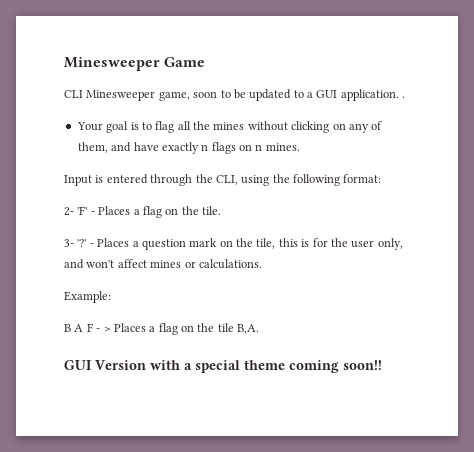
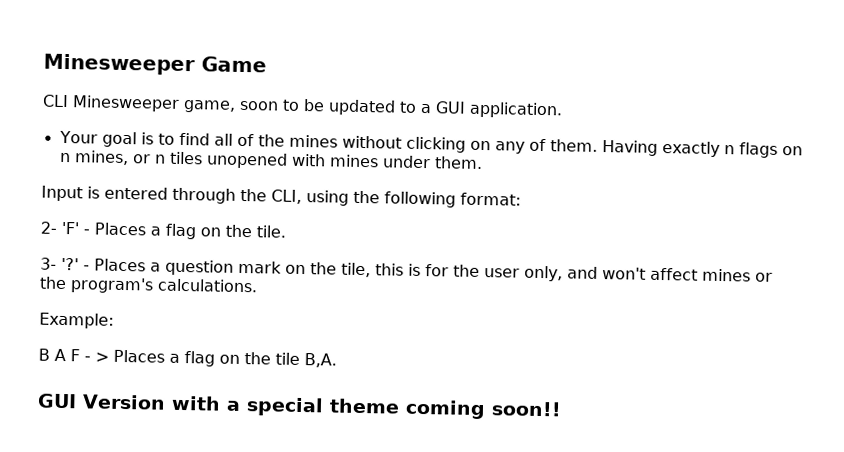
- CLI Minesweeper game, soon to be updated to a GUI application. .
+ CLI Minesweeper game, soon to be updated to a GUI application.
- Your goal is to flag all the mines without clicking on any of them, and have exactly n flags on n mines.
+ Your goal is to find all of the mines without clicking on any of them. Having exactly n flags on n mines, or n tiles unopened with mines under them.
- - Places a question mark on the tile, this is for the user only, and won't affect mines or calculations.
+ - Places a question mark on the tile, this is for the user only, and won't affect mines or the program's calculations.

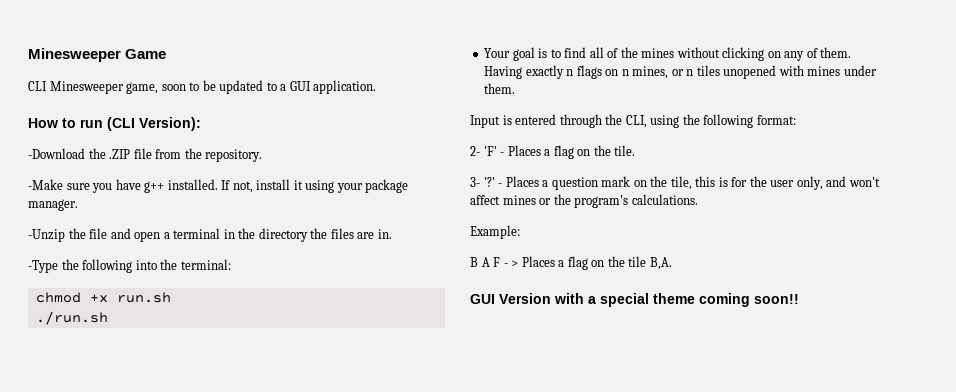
+ How to run (CLI Version):
+ -Download the .ZIP file from the repository.
+ -Make sure you have g++ installed. If not, install it using your package manager.
+ -Unzip the file and open a terminal in the directory the files are in.
+ -Type the following into the terminal:
+ chmod +x run.sh
+ ./run.sh

